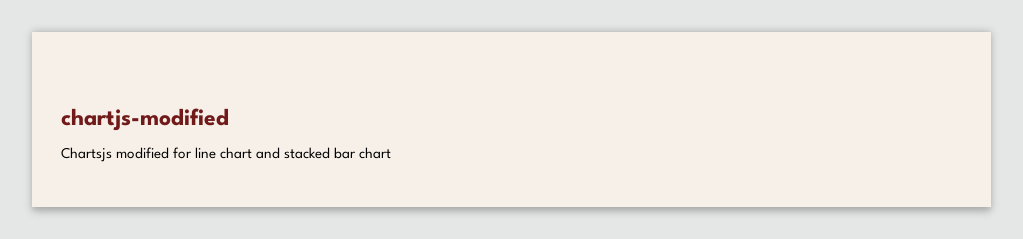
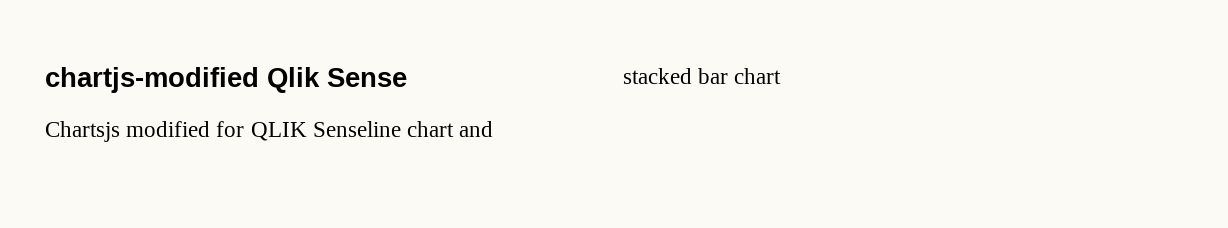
- chartjs-modified
+ chartjs-modified Qlik Sense
- Chartsjs modified for line chart and stacked bar chart
+ Chartsjs modified for QLIK Senseline chart and stacked bar chart

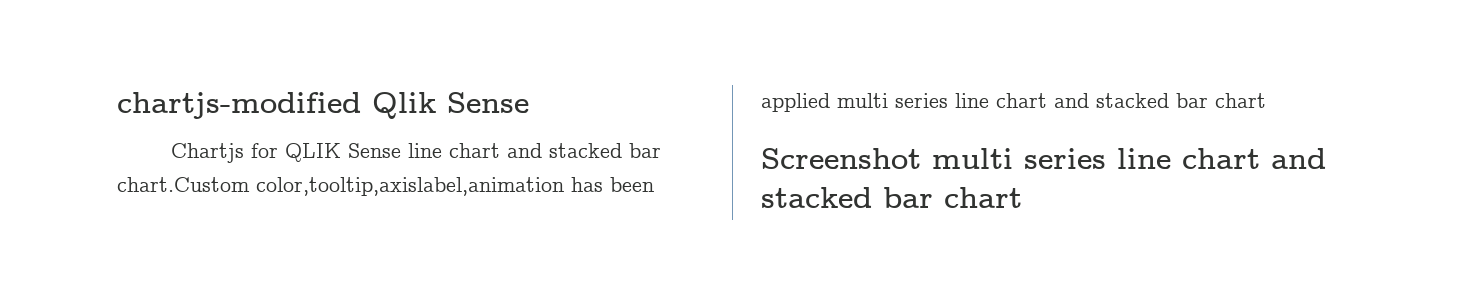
- Chartsjs modified for QLIK Senseline chart and stacked bar chart
+ Chartjs for QLIK Sense line chart and stacked bar chart.Custom color,tooltip,axislabel,animation has been applied multi series line chart and stacked bar chart
+ Screenshot multi series line chart and stacked bar chart

